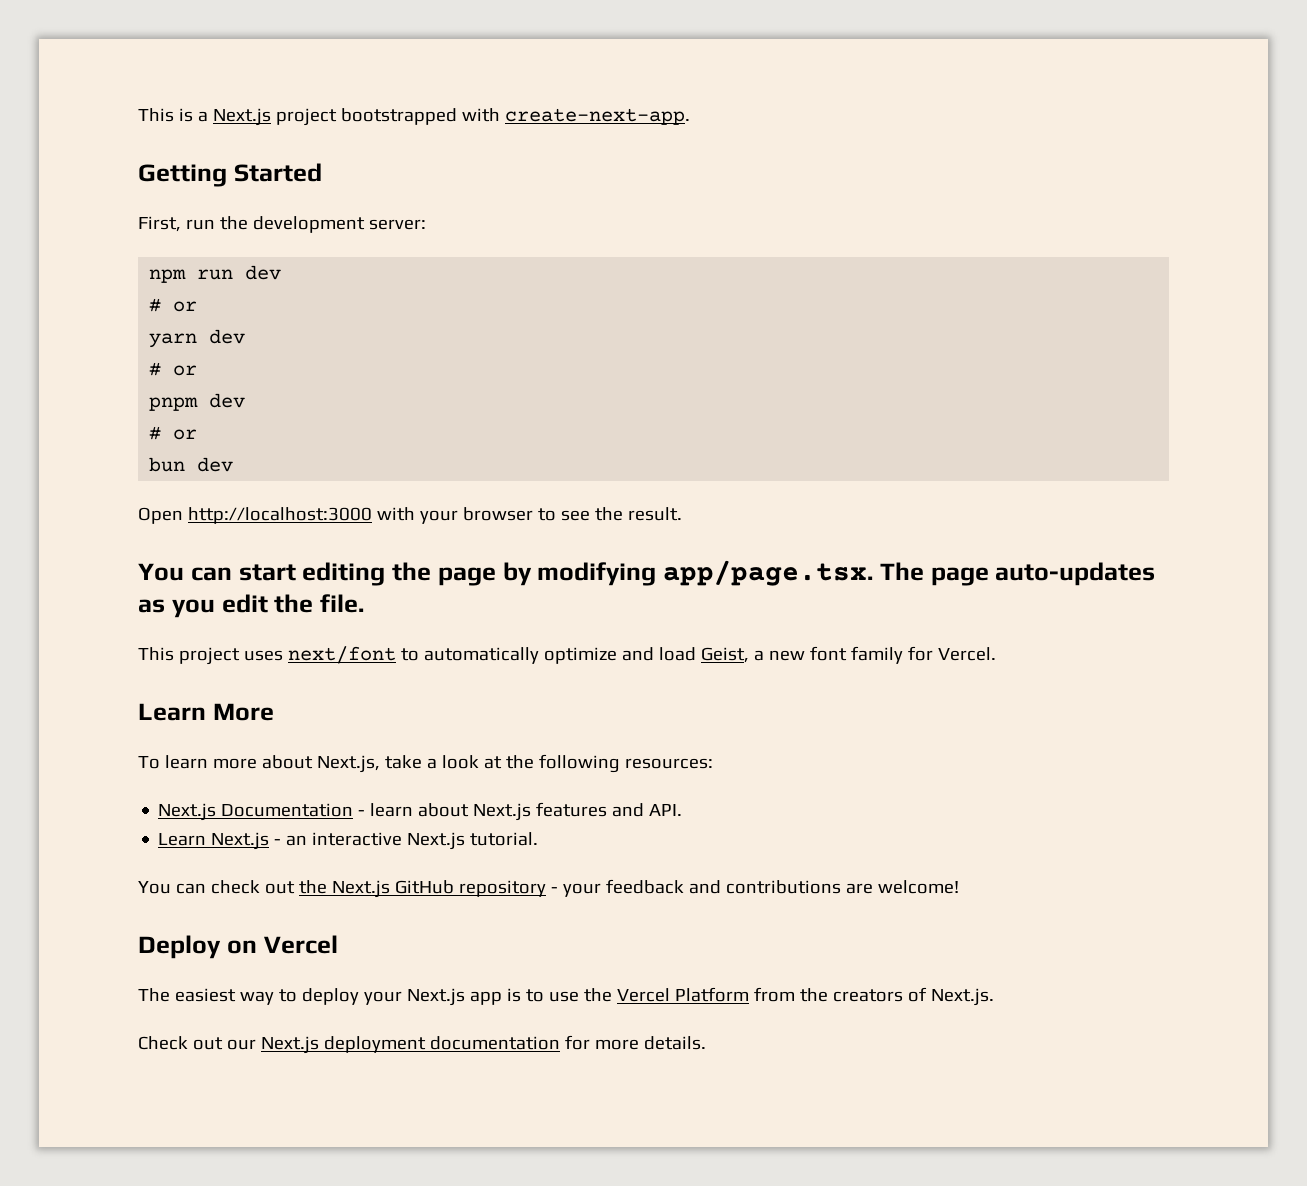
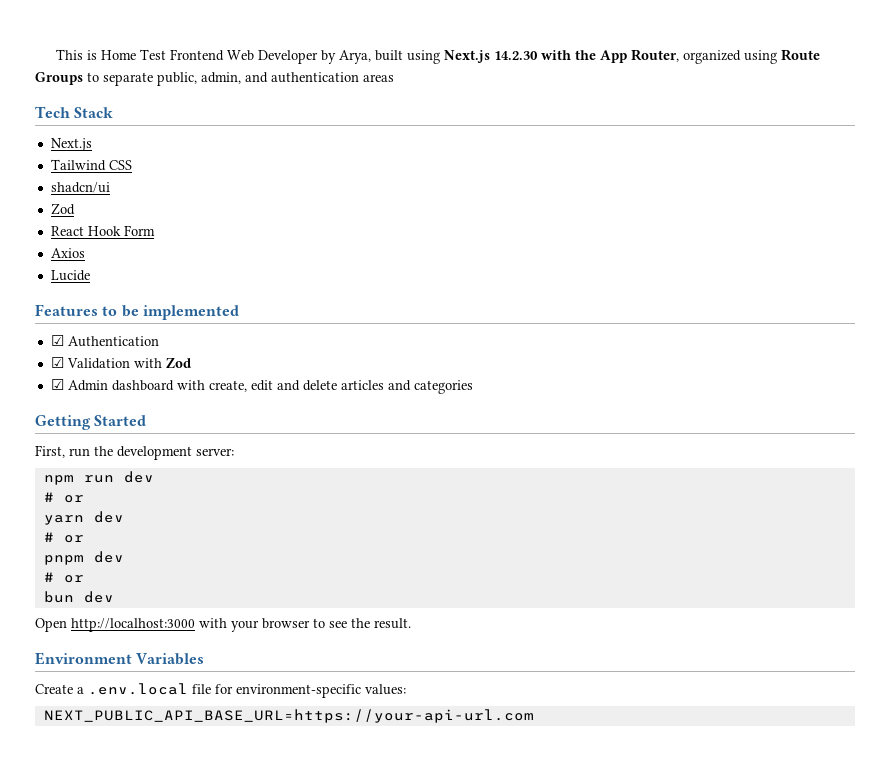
- This is a Next.js project bootstrapped with create-next-app.
+ This is Home Test Frontend Web Developer by Arya, built using Next.js 14.2.30 with the App Router, organized using Route Groups to separate public, admin, and authentication areas
+ Tech Stack
+ Next.js
+ Tailwind CSS
+ shadcn/ui
+ Zod
+ React Hook Form
+ Axios
+ Lucide
+ Features to be implemented
+ ☑ Authentication
+ ☑ Validation with Zod
+ ☑ Admin dashboard with create, edit and delete articles and categories
- You can start editing the page by modifying app/page.tsx. The page auto-updates as you edit the file.
- This project uses next/font to automatically optimize and load Geist, a new font family for Vercel.
- Learn More
- To learn more about Next.js, take a look at the following resources:
- Next.js Documentation - learn about Next.js features and API.
- Learn Next.js - an interactive Next.js tutorial.
- You can check out the Next.js GitHub repository - your feedback and contributions are welcome!
- Deploy on Vercel
- The easiest way to deploy your Next.js app is to use the Vercel Platform from the creators of Next.js.
- Check out our Next.js deployment documentation for more details.
+ Environment Variables
+ Create a .env.local file for environment-specific values:
+ NEXT_PUBLIC_API_BASE_URL=https://your-api-url.com

